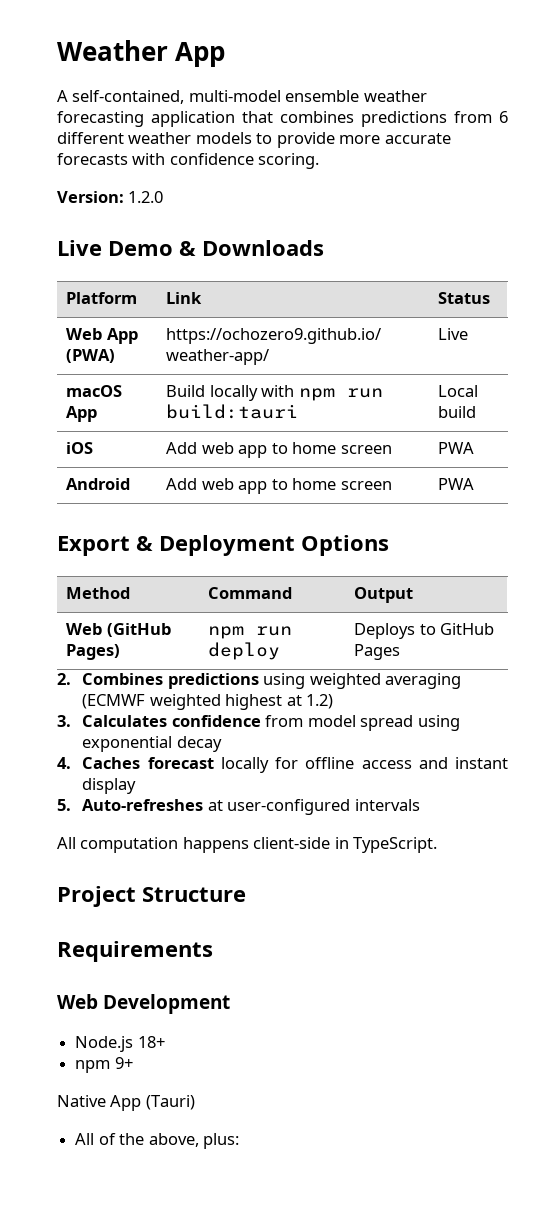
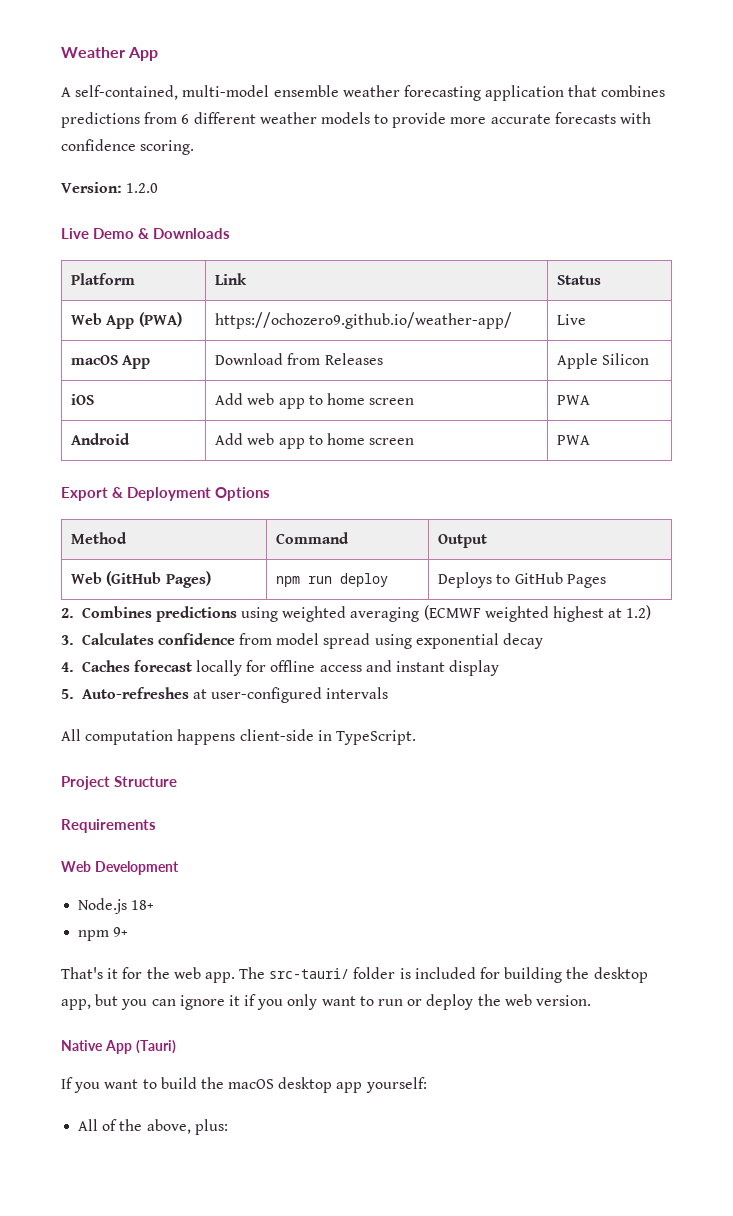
- macOS App | Build locally with npm run build:tauri | Local build
+ macOS App | Download from Releases | Apple Silicon
+ That's it for the web app. The src-tauri/ folder is included for building the desktop app, but you can ignore it if you only want to run or deploy the web version.
  Native App (Tauri)
+ If you want to build the macOS desktop app yourself:

